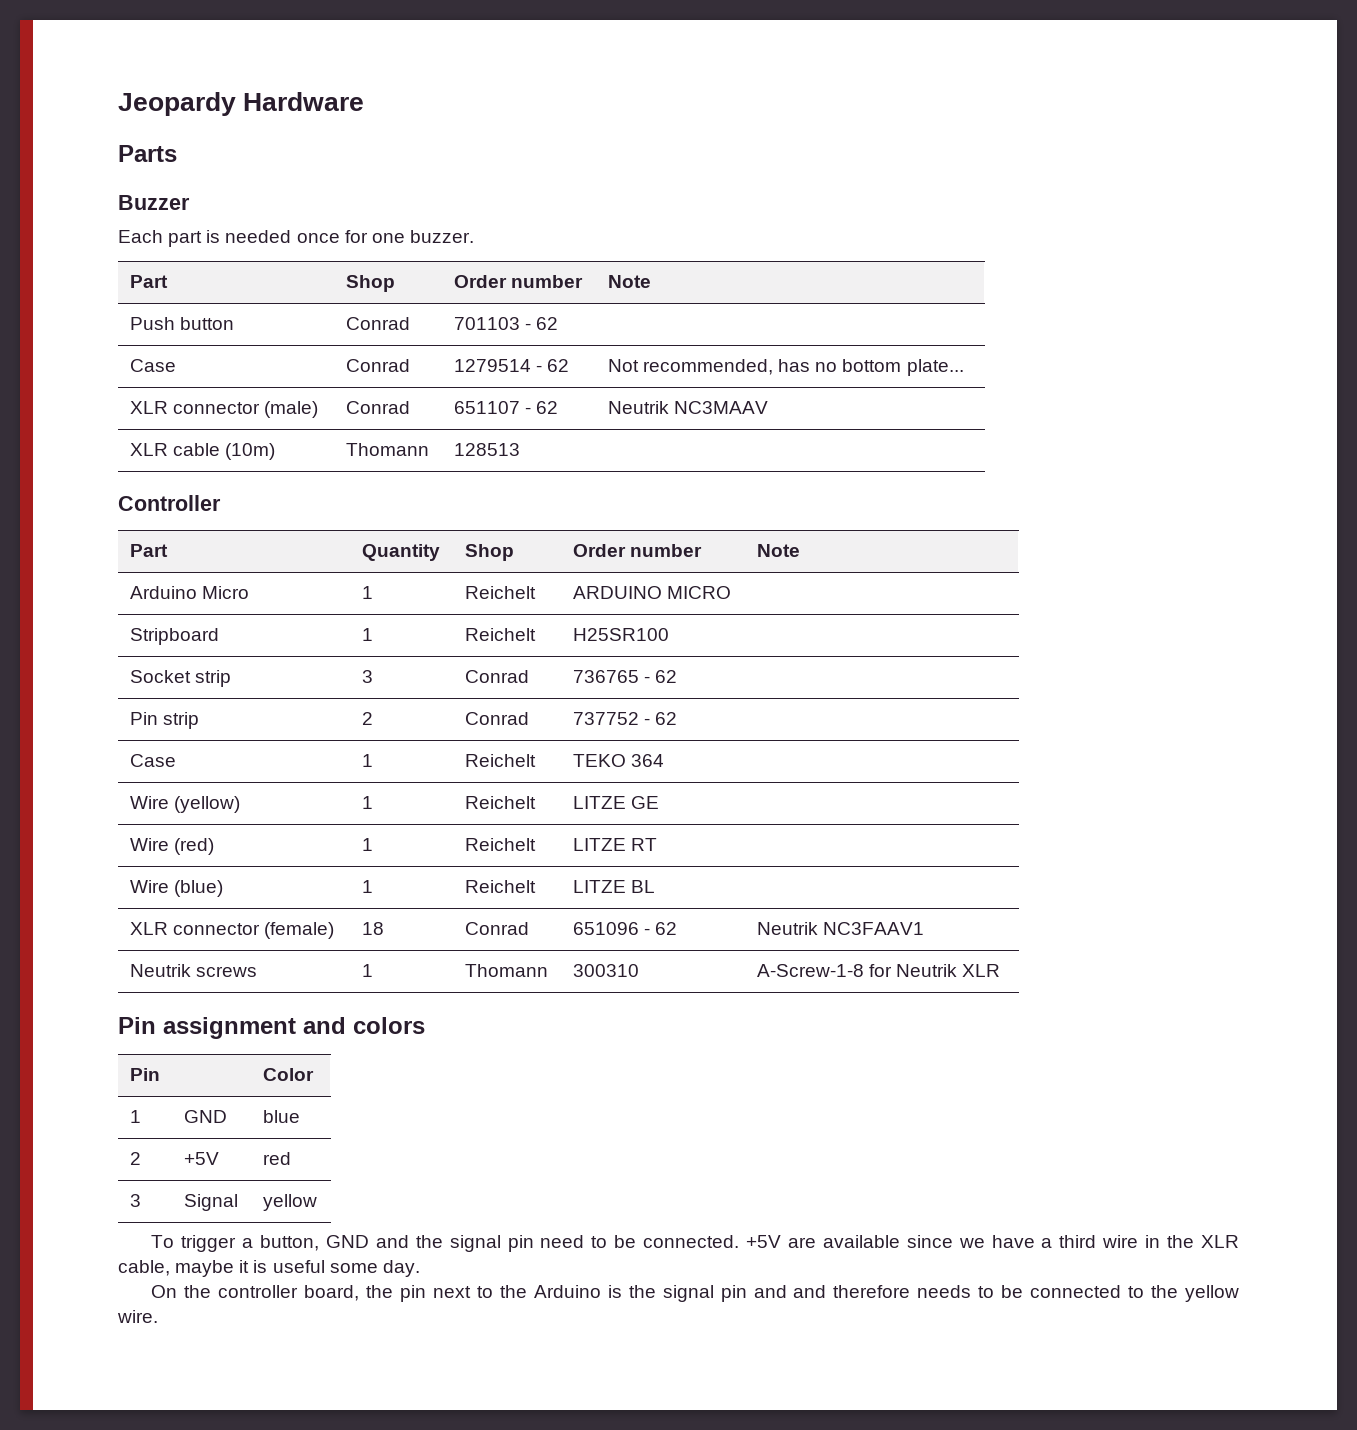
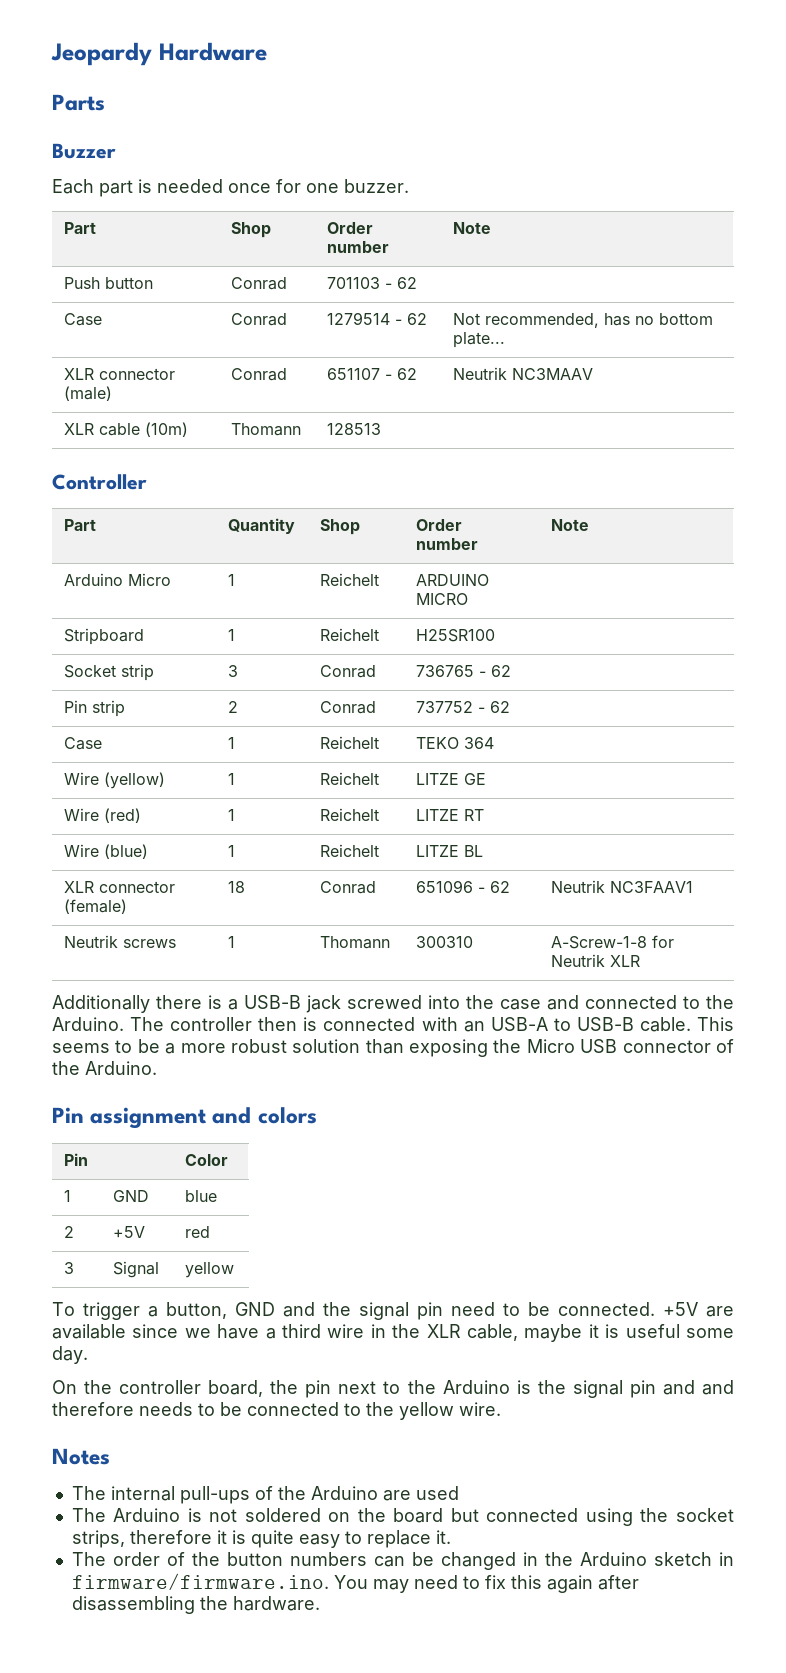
+ Additionally there is a USB-B jack screwed into the case and connected to the Arduino. The controller then is connected with an USB-A to USB-B cable. This seems to be a more robust solution than exposing the Micro USB connector of the Arduino.
+ Notes
+ The internal pull-ups of the Arduino are used
+ The Arduino is not soldered on the board but connected using the socket strips, therefore it is quite easy to replace it.
+ The order of the button numbers can be changed in the Arduino sketch in firmware/firmware.ino. You may need to fix this again after disassembling the hardware.

